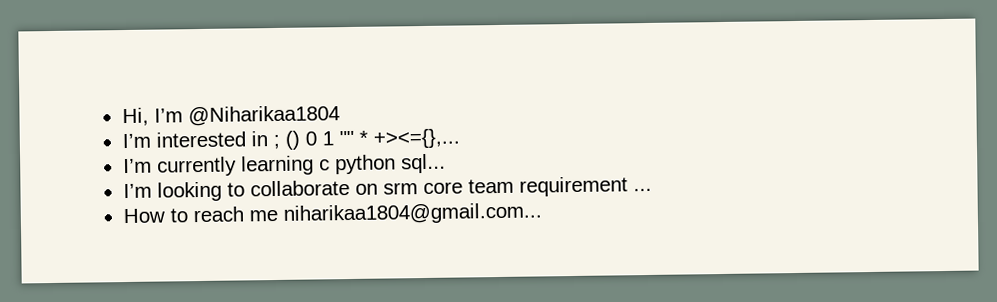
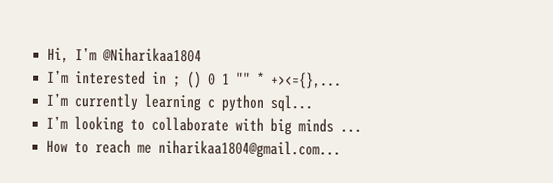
- I’m looking to collaborate on srm core team requirement ...
+ I’m looking to collaborate with big minds ...

